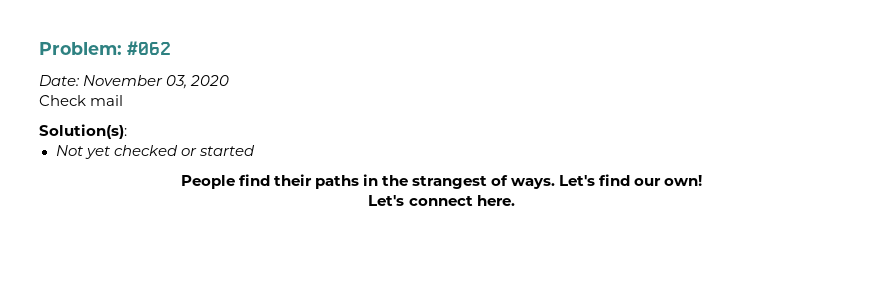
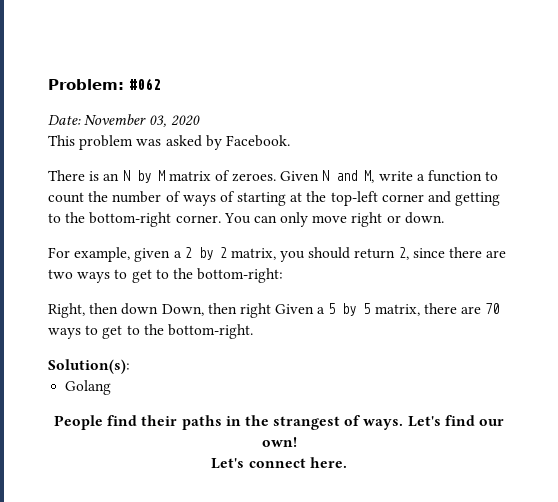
- Check mail
+ This problem was asked by Facebook.
+ There is an N by M matrix of zeroes. Given N and M, write a function to count the number of ways of starting at the top-left corner and getting to the bottom-right corner. You can only move right or down.
+ For example, given a 2 by 2 matrix, you should return 2, since there are two ways to get to the bottom-right:
+ Right, then down Down, then right Given a 5 by 5 matrix, there are 70 ways to get to the bottom-right.
  Solution(s):
- Not yet checked or started
+ Golang

